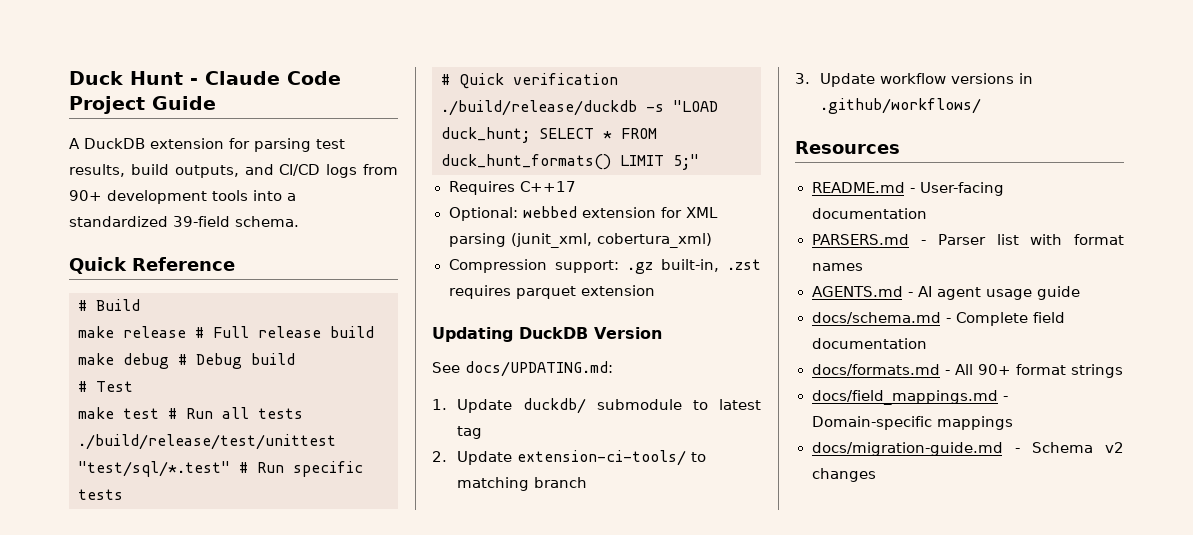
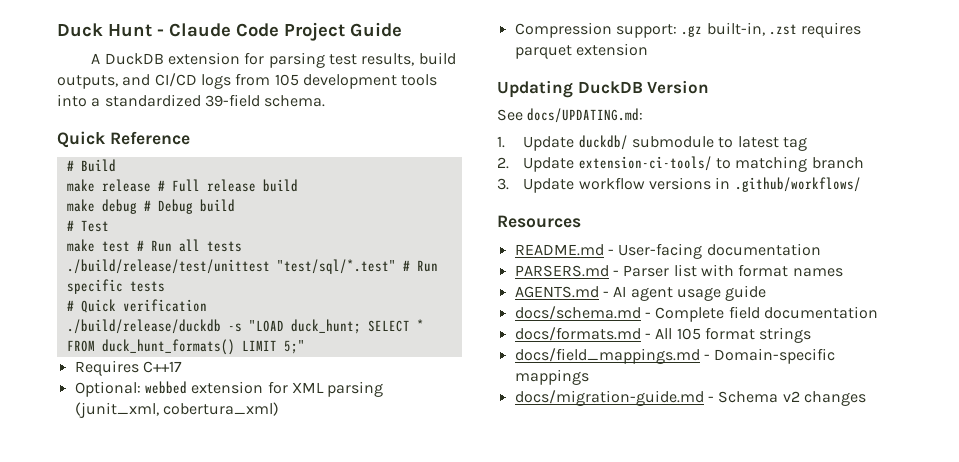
- A DuckDB extension for parsing test results, build outputs, and CI/CD logs from 90+ development tools into a standardized 39-field schema.
+ A DuckDB extension for parsing test results, build outputs, and CI/CD logs from 105 development tools into a standardized 39-field schema.
- docs/formats.md - All 90+ format strings
+ docs/formats.md - All 105 format strings

